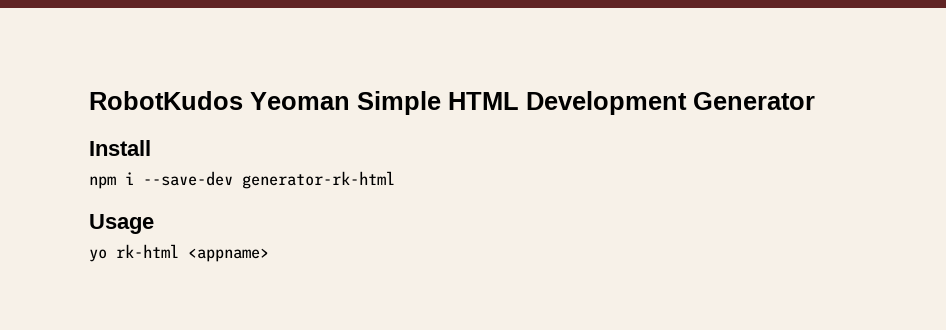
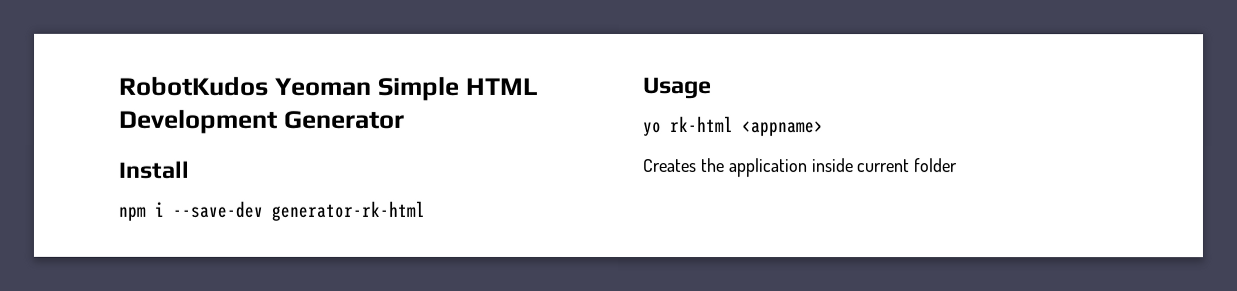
+ Creates the application inside current folder

